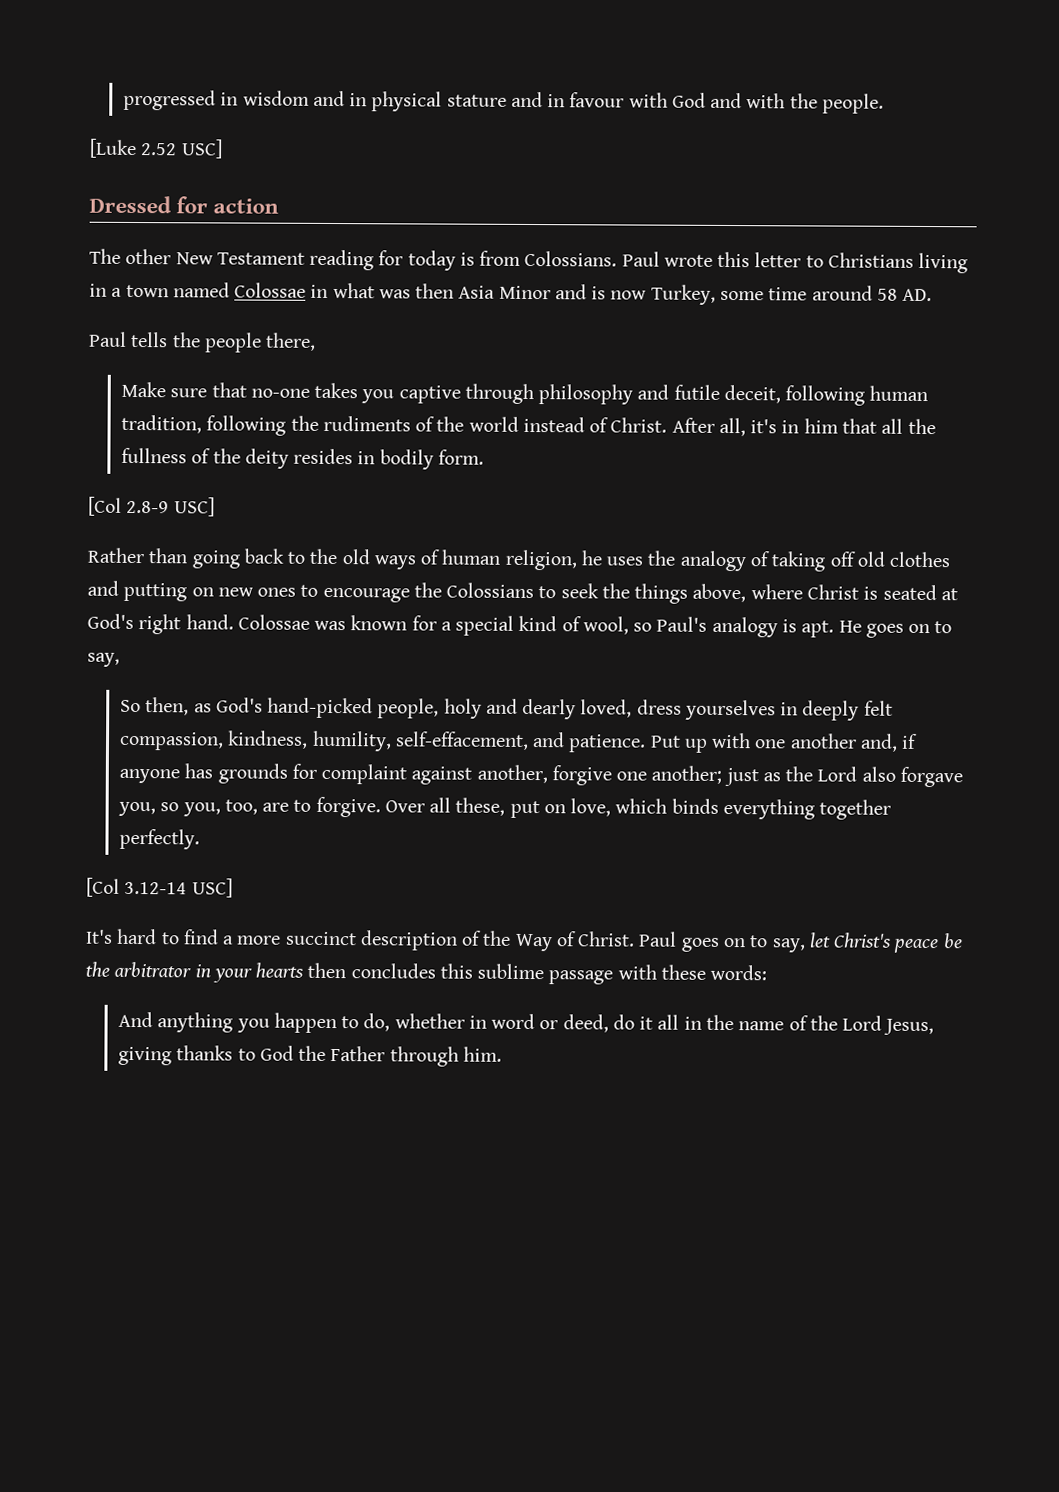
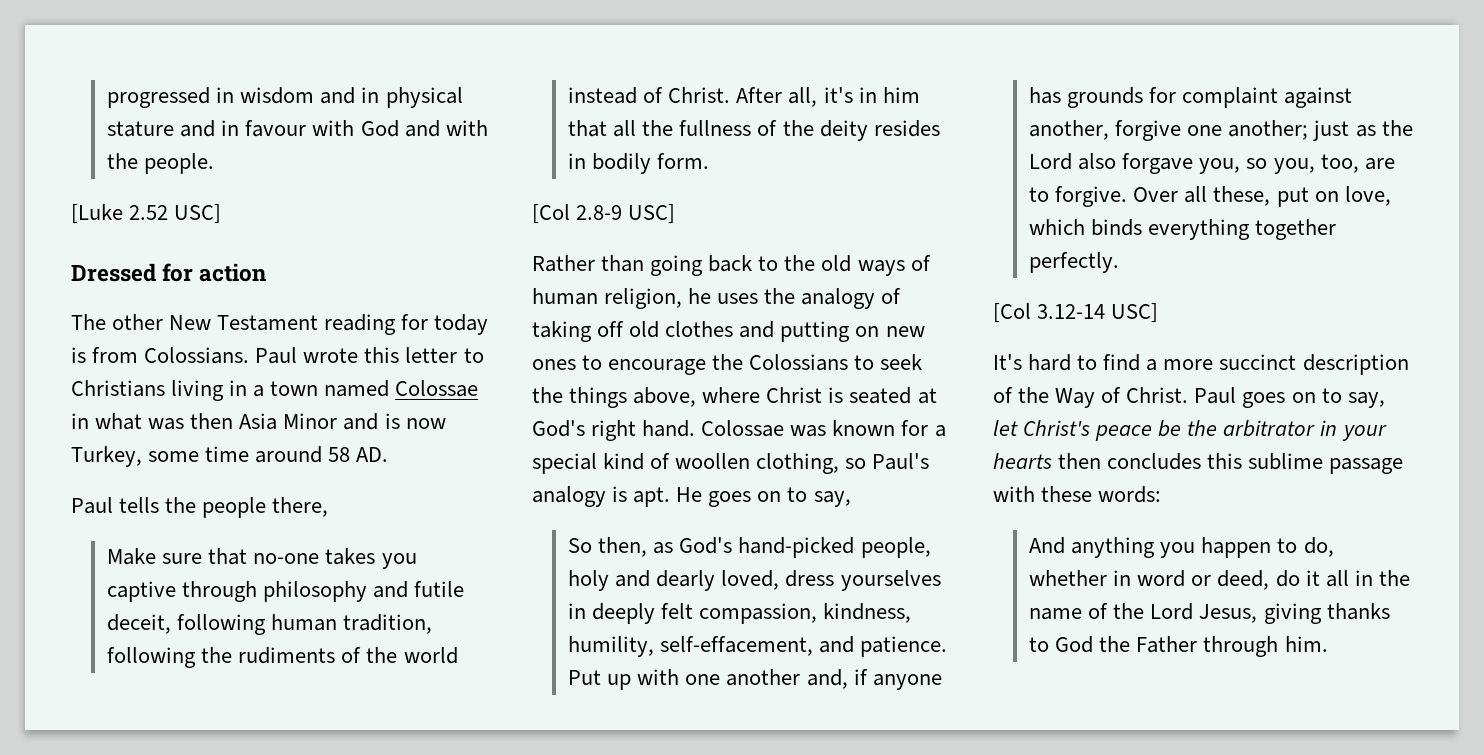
- Colossae was known for a special kind of wool, so Paul's analogy is apt.
+ Colossae was known for a special kind of woollen clothing, so Paul's analogy is apt.

